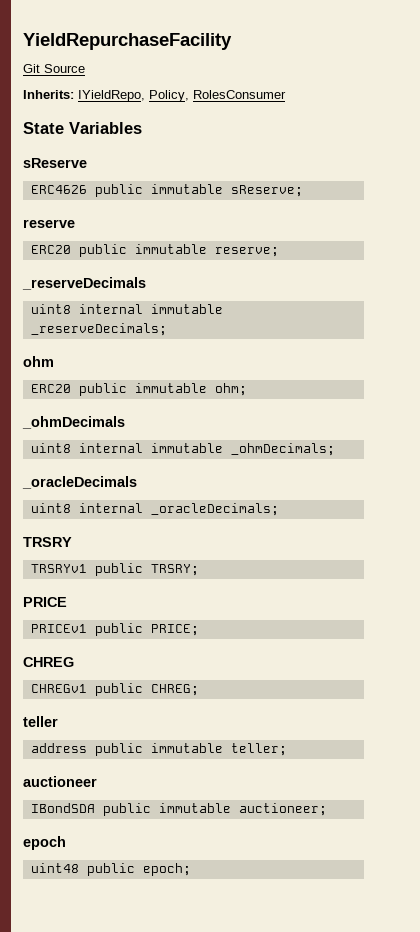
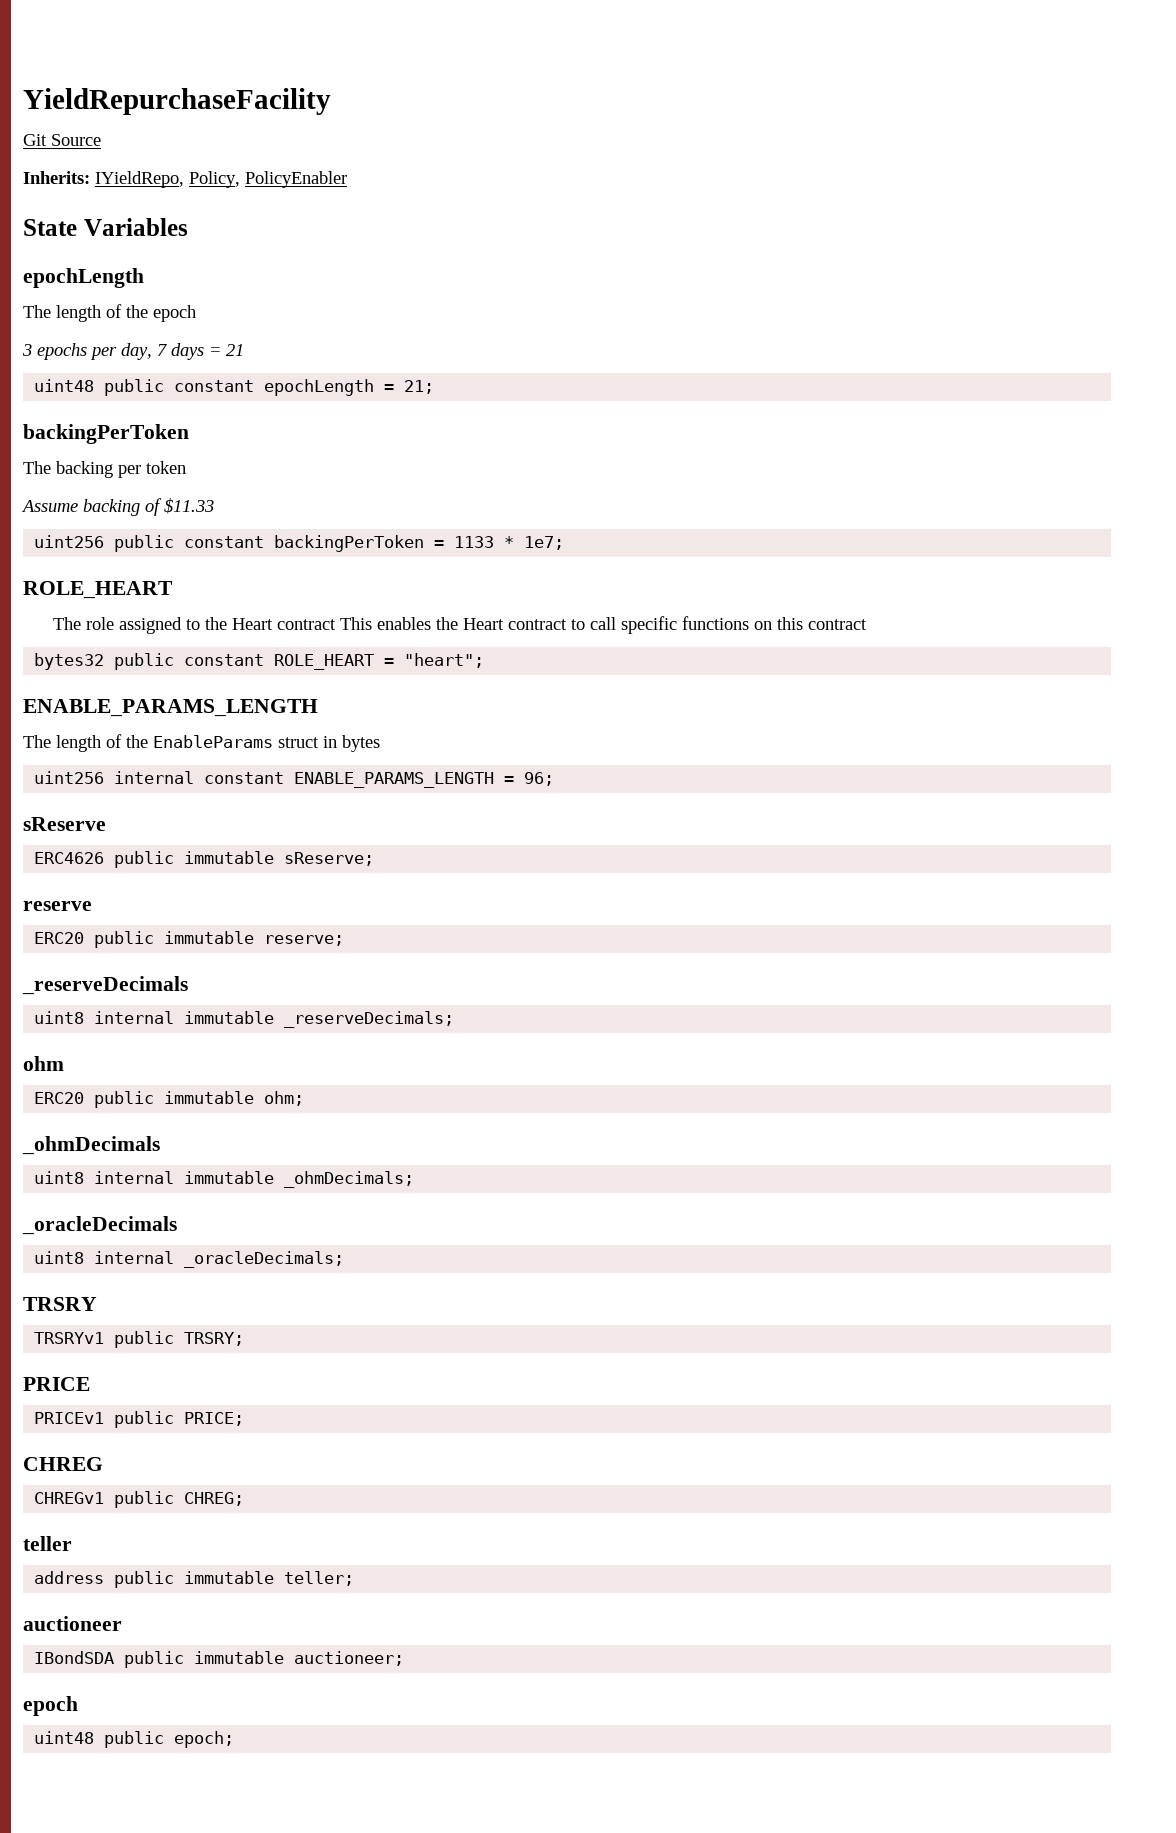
- Inherits: IYieldRepo, Policy, RolesConsumer
+ Inherits: IYieldRepo, Policy, PolicyEnabler
  State Variables
+ epochLength
+ The length of the epoch
+ 3 epochs per day, 7 days = 21
+ uint48 public constant epochLength = 21;
+ backingPerToken
+ The backing per token
+ Assume backing of $11.33
+ uint256 public constant backingPerToken = 1133 * 1e7;
+ ROLE_HEART
+ The role assigned to the Heart contract This enables the Heart contract to call specific functions on this contract
+ bytes32 public constant ROLE_HEART = "heart";
+ ENABLE_PARAMS_LENGTH
+ The length of the EnableParams struct in bytes
+ uint256 internal constant ENABLE_PARAMS_LENGTH = 96;

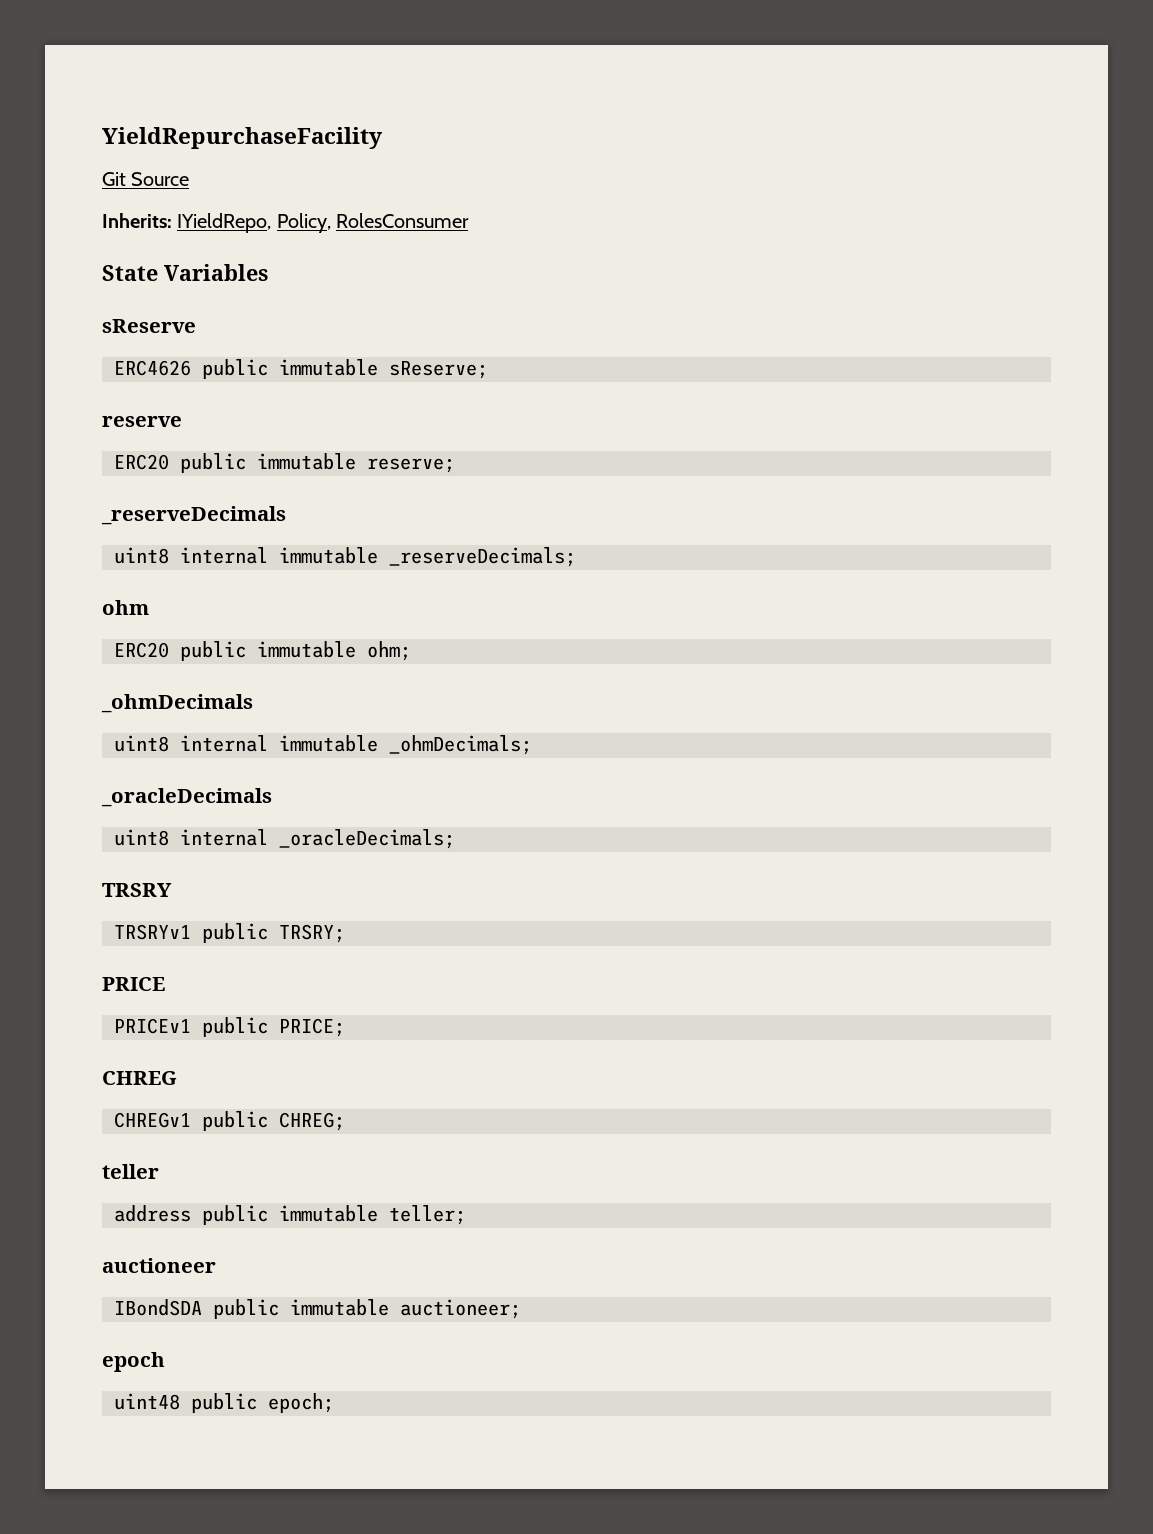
- Inherits: IYieldRepo, Policy, PolicyEnabler
+ Inherits: IYieldRepo, Policy, RolesConsumer
  State Variables
- epochLength
- The length of the epoch
- 3 epochs per day, 7 days = 21
- uint48 public constant epochLength = 21;
- backingPerToken
- The backing per token
- Assume backing of $11.33
- uint256 public constant backingPerToken = 1133 * 1e7;
- ROLE_HEART
- The role assigned to the Heart contract This enables the Heart contract to call specific functions on this contract
- bytes32 public constant ROLE_HEART = "heart";
- ENABLE_PARAMS_LENGTH
- The length of the EnableParams struct in bytes
- uint256 internal constant ENABLE_PARAMS_LENGTH = 96;

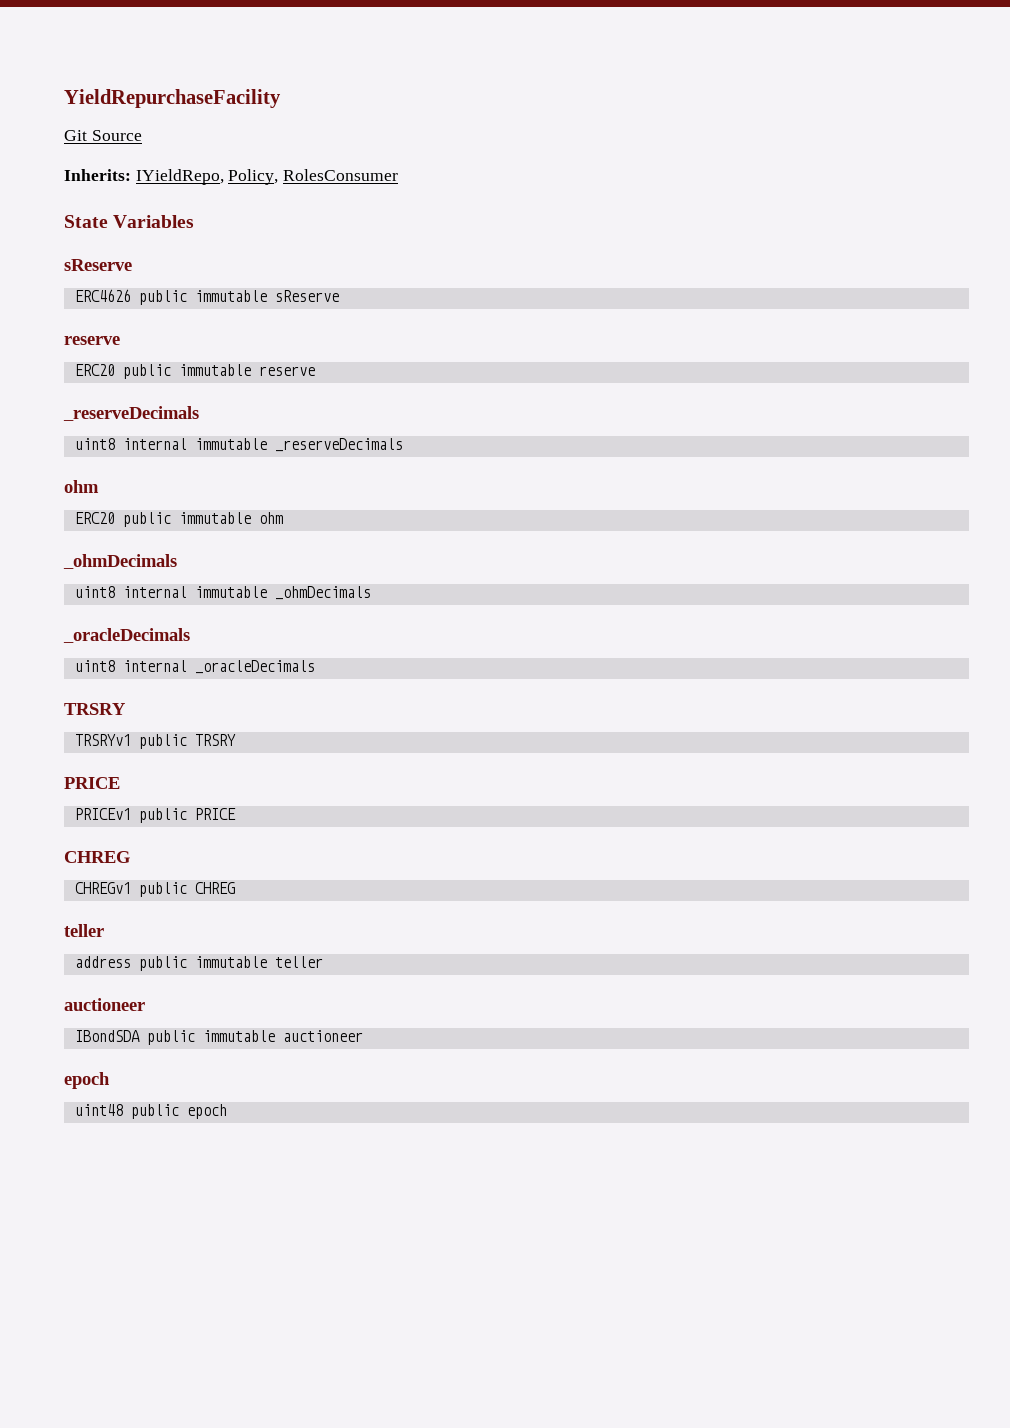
- ERC4626 public immutable sReserve;
+ ERC4626 public immutable sReserve
- ERC20 public immutable reserve;
+ ERC20 public immutable reserve
- uint8 internal immutable _reserveDecimals;
+ uint8 internal immutable _reserveDecimals
- ERC20 public immutable ohm;
+ ERC20 public immutable ohm
- uint8 internal immutable _ohmDecimals;
+ uint8 internal immutable _ohmDecimals
- uint8 internal _oracleDecimals;
+ uint8 internal _oracleDecimals
- TRSRYv1 public TRSRY;
+ TRSRYv1 public TRSRY
- PRICEv1 public PRICE;
+ PRICEv1 public PRICE
- CHREGv1 public CHREG;
+ CHREGv1 public CHREG
- address public immutable teller;
+ address public immutable teller
- IBondSDA public immutable auctioneer;
+ IBondSDA public immutable auctioneer
- uint48 public epoch;
+ uint48 public epoch

